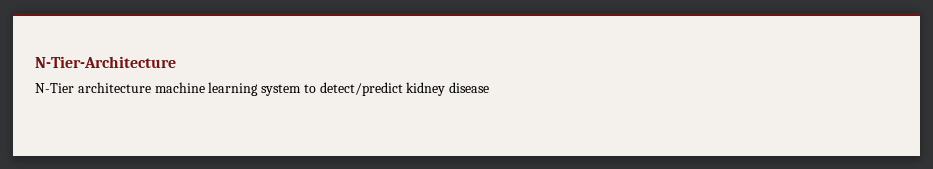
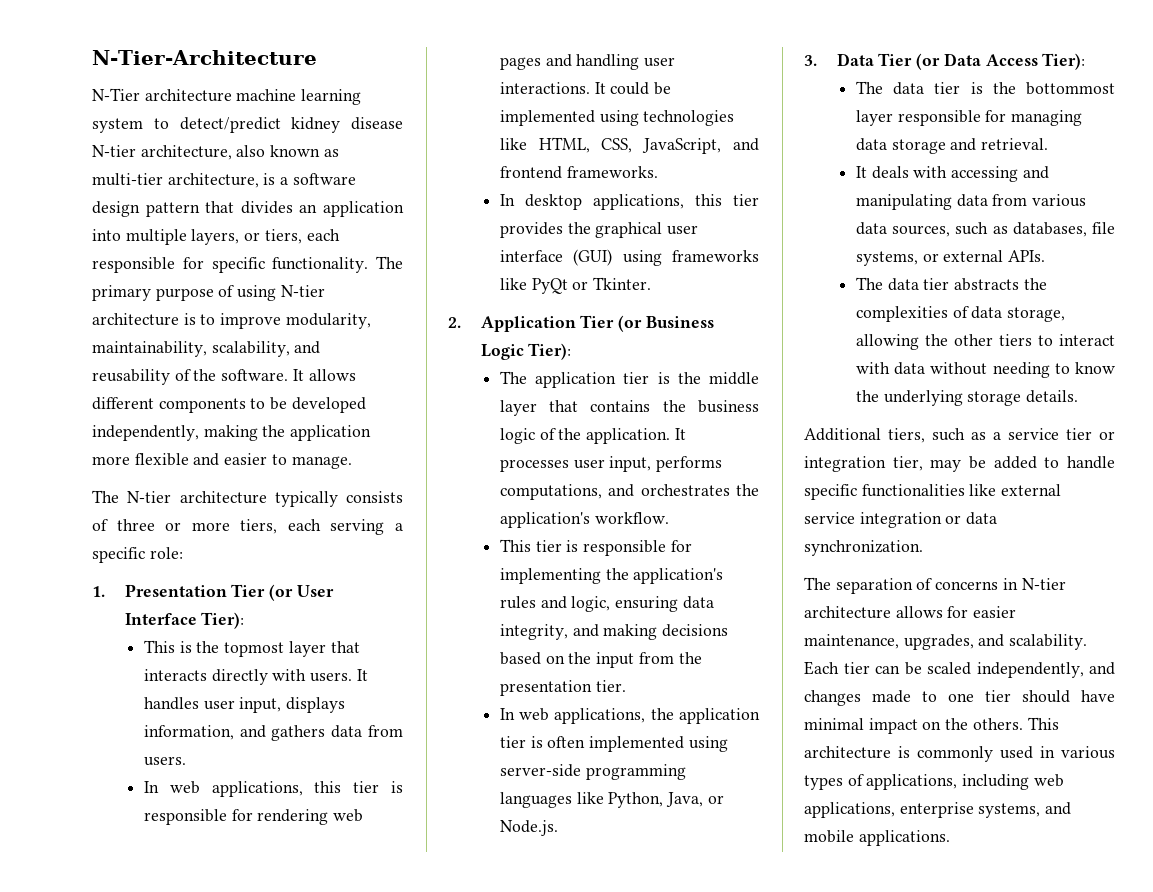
- N-Tier architecture machine learning system to detect/predict kidney disease
+ N-Tier architecture machine learning system to detect/predict kidney disease N-tier architecture, also known as multi-tier architecture, is a software design pattern that divides an application into multiple layers, or tiers, each responsible for specific functionality. The primary purpose of using N-tier architecture is to improve modularity, maintainability, scalability, and reusability of the software. It allows different components to be developed independently, making the application more flexible and easier to manage.
+ The N-tier architecture typically consists of three or more tiers, each serving a specific role:
+ 1. Presentation Tier (or User Interface Tier):
+ This is the topmost layer that interacts directly with users. It handles user input, displays information, and gathers data from users.
+ In web applications, this tier is responsible for rendering web pages and handling user interactions. It could be implemented using technologies like HTML, CSS, JavaScript, and frontend frameworks.
+ In desktop applications, this tier provides the graphical user interface (GUI) using frameworks like PyQt or Tkinter.
+ 2. Application Tier (or Business Logic Tier):
+ The application tier is the middle layer that contains the business logic of the application. It processes user input, performs computations, and orchestrates the application's workflow.
+ This tier is responsible for implementing the application's rules and logic, ensuring data integrity, and making decisions based on the input from the presentation tier.
+ In web applications, the application tier is often implemented using server-side programming languages like Python, Java, or Node.js.
+ 3. Data Tier (or Data Access Tier):
+ The data tier is the bottommost layer responsible for managing data storage and retrieval.
+ It deals with accessing and manipulating data from various data sources, such as databases, file systems, or external APIs.
+ The data tier abstracts the complexities of data storage, allowing the other tiers to interact with data without needing to know the underlying storage details.
+ Additional tiers, such as a service tier or integration tier, may be added to handle specific functionalities like external service integration or data synchronization.
+ The separation of concerns in N-tier architecture allows for easier maintenance, upgrades, and scalability. Each tier can be scaled independently, and changes made to one tier should have minimal impact on the others. This architecture is commonly used in various types of applications, including web applications, enterprise systems, and mobile applications.

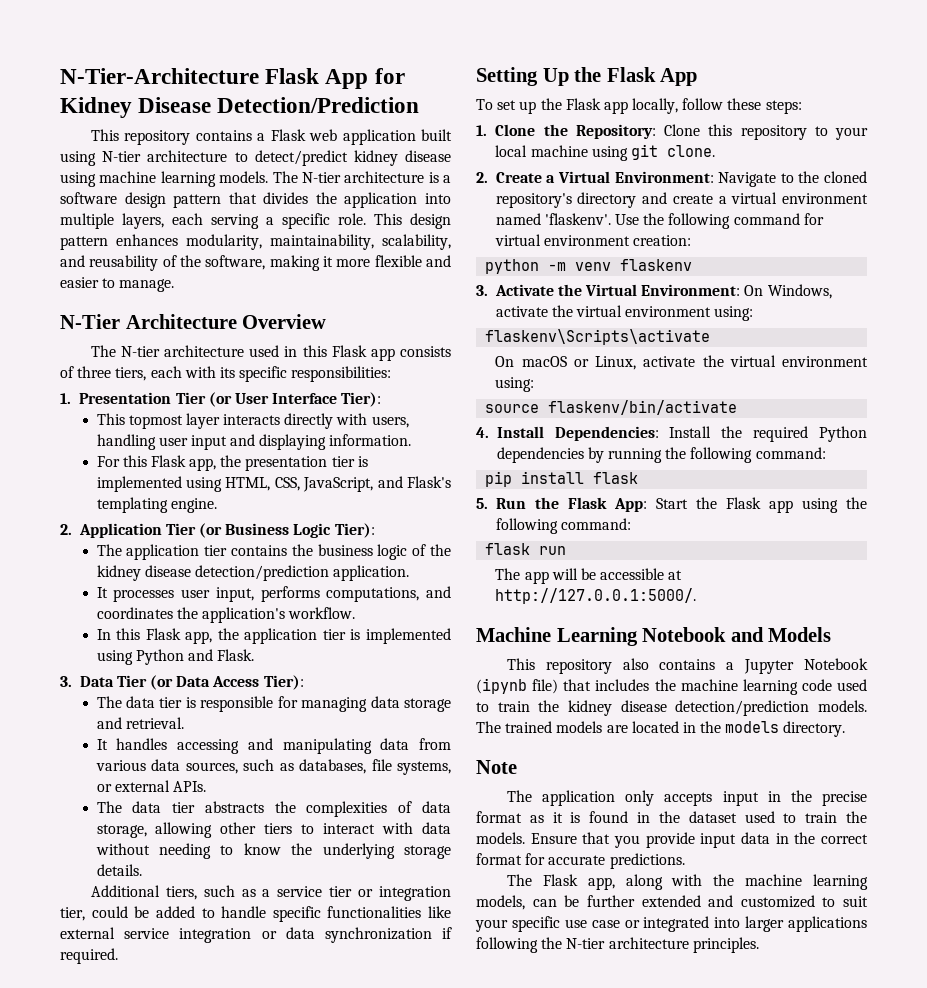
- N-Tier-Architecture
- N-Tier architecture machine learning system to detect/predict kidney disease N-tier architecture, also known as multi-tier architecture, is a software design pattern that divides an application into multiple layers, or tiers, each responsible for specific functionality. The primary purpose of using N-tier architecture is to improve modularity, maintainability, scalability, and reusability of the software. It allows different components to be developed independently, making the application more flexible and easier to manage.
+ N-Tier-Architecture Flask App for Kidney Disease Detection/Prediction
+ This repository contains a Flask web application built using N-tier architecture to detect/predict kidney disease using machine learning models. The N-tier architecture is a software design pattern that divides the application into multiple layers, each serving a specific role. This design pattern enhances modularity, maintainability, scalability, and reusability of the software, making it more flexible and easier to manage.
- The N-tier architecture typically consists of three or more tiers, each serving a specific role:
+ N-Tier Architecture Overview
+ The N-tier architecture used in this Flask app consists of three tiers, each with its specific responsibilities:
- This is the topmost layer that interacts directly with users. It handles user input, displays information, and gathers data from users.
- In web applications, this tier is responsible for rendering web pages and handling user interactions. It could be implemented using technologies like HTML, CSS, JavaScript, and frontend frameworks.
- In desktop applications, this tier provides the graphical user interface (GUI) using frameworks like PyQt or Tkinter.
+ This topmost layer interacts directly with users, handling user input and displaying information.
+ For this Flask app, the presentation tier is implemented using HTML, CSS, JavaScript, and Flask's templating engine.
- The application tier is the middle layer that contains the business logic of the application. It processes user input, performs computations, and orchestrates the application's workflow.
+ The application tier contains the business logic of the kidney disease detection/prediction application.
+ It processes user input, performs computations, and coordinates the application's workflow.
- This tier is responsible for implementing the application's rules and logic, ensuring data integrity, and making decisions based on the input from the presentation tier.
- In web applications, the application tier is often implemented using server-side programming languages like Python, Java, or Node.js.
+ In this Flask app, the application tier is implemented using Python and Flask.
- The data tier is the bottommost layer responsible for managing data storage and retrieval.
+ The data tier is responsible for managing data storage and retrieval.
- It deals with accessing and manipulating data from various data sources, such as databases, file systems, or external APIs.
+ It handles accessing and manipulating data from various data sources, such as databases, file systems, or external APIs.
- The data tier abstracts the complexities of data storage, allowing the other tiers to interact with data without needing to know the underlying storage details.
+ The data tier abstracts the complexities of data storage, allowing other tiers to interact with data without needing to know the underlying storage details.
- Additional tiers, such as a service tier or integration tier, may be added to handle specific functionalities like external service integration or data synchronization.
- The separation of concerns in N-tier architecture allows for easier maintenance, upgrades, and scalability. Each tier can be scaled independently, and changes made to one tier should have minimal impact on the others. This architecture is commonly used in various types of applications, including web applications, enterprise systems, and mobile applications.
+ Additional tiers, such as a service tier or integration tier, could be added to handle specific functionalities like external service integration or data synchronization if required.
+ Setting Up the Flask App
+ To set up the Flask app locally, follow these steps:
+ 1. Clone the Repository: Clone this repository to your local machine using git clone.
+ 2. Create a Virtual Environment: Navigate to the cloned repository's directory and create a virtual environment named 'flaskenv'. Use the following command for virtual environment creation:
+ python -m venv flaskenv
+ 3. Activate the Virtual Environment: On Windows, activate the virtual environment using:
+ flaskenv\Scripts\activate
+ On macOS or Linux, activate the virtual environment using:
+ source flaskenv/bin/activate
+ 4. Install Dependencies: Install the required Python dependencies by running the following command:
+ pip install flask
+ 5. Run the Flask App: Start the Flask app using the following command:
+ flask run
+ The app will be accessible at http://127.0.0.1:5000/.
+ Machine Learning Notebook and Models
+ This repository also contains a Jupyter Notebook (ipynb file) that includes the machine learning code used to train the kidney disease detection/prediction models. The trained models are located in the models directory.
+ Note
+ The application only accepts input in the precise format as it is found in the dataset used to train the models. Ensure that you provide input data in the correct format for accurate predictions.
+ The Flask app, along with the machine learning models, can be further extended and customized to suit your specific use case or integrated into larger applications following the N-tier architecture principles.

